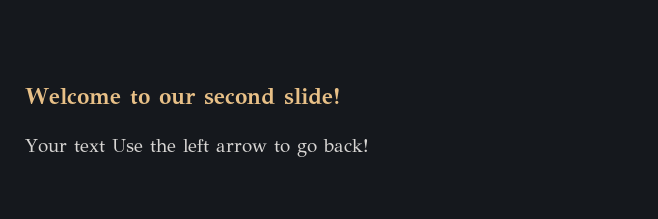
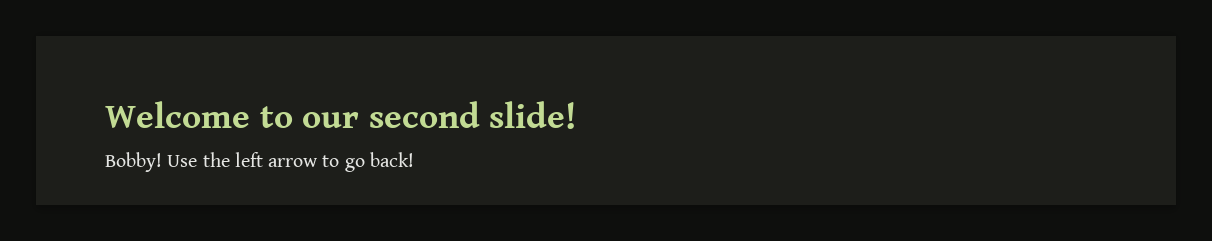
- Your text Use the left arrow to go back!
+ Bobby! Use the left arrow to go back!

